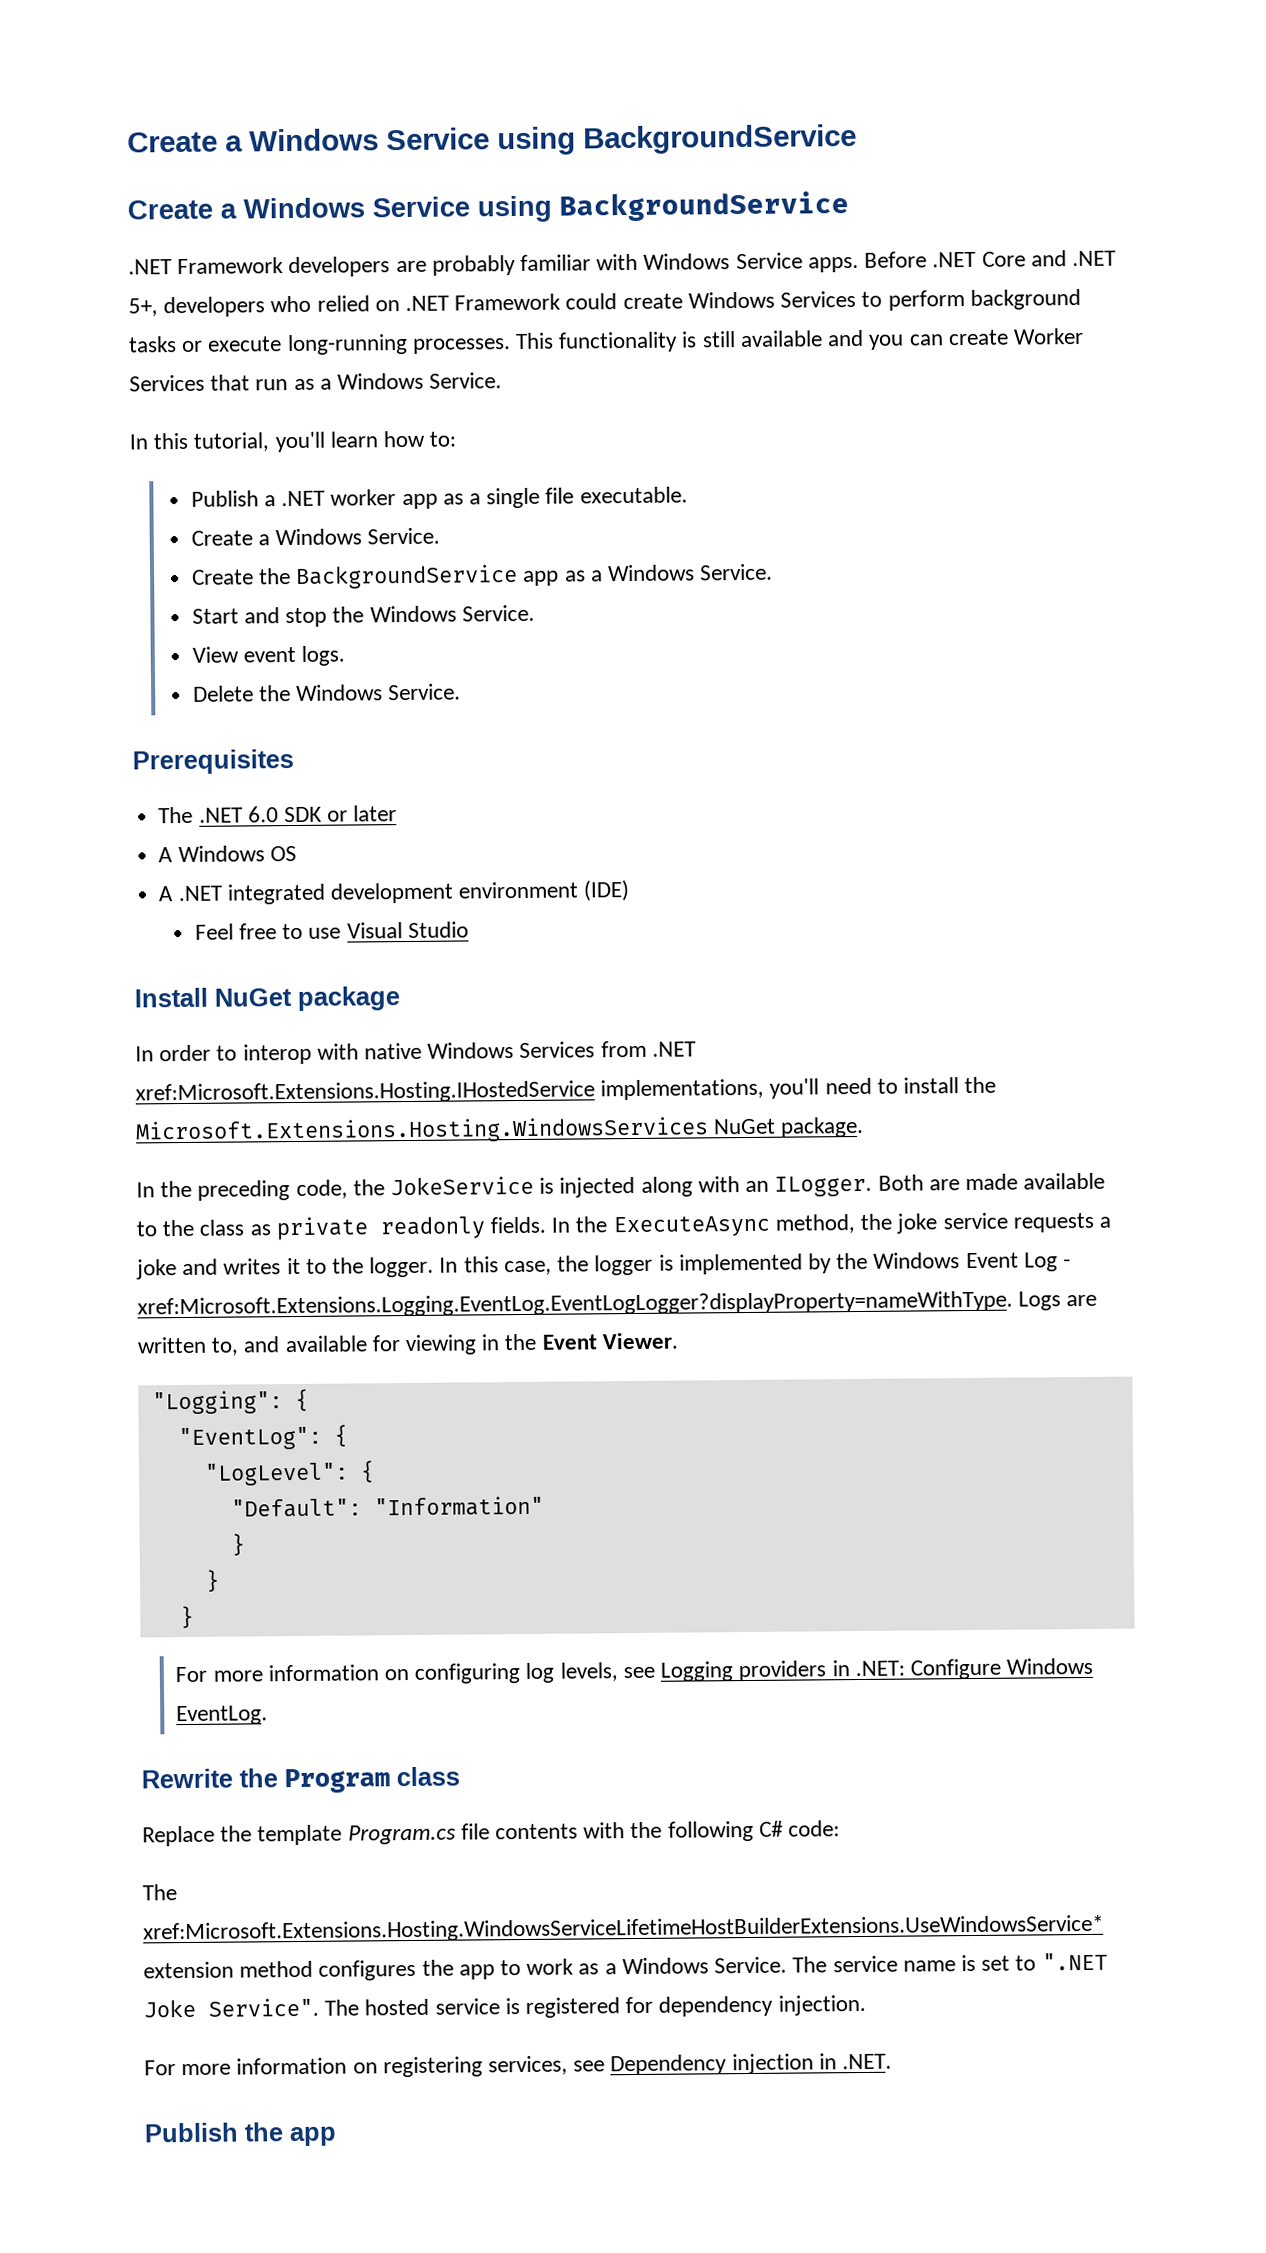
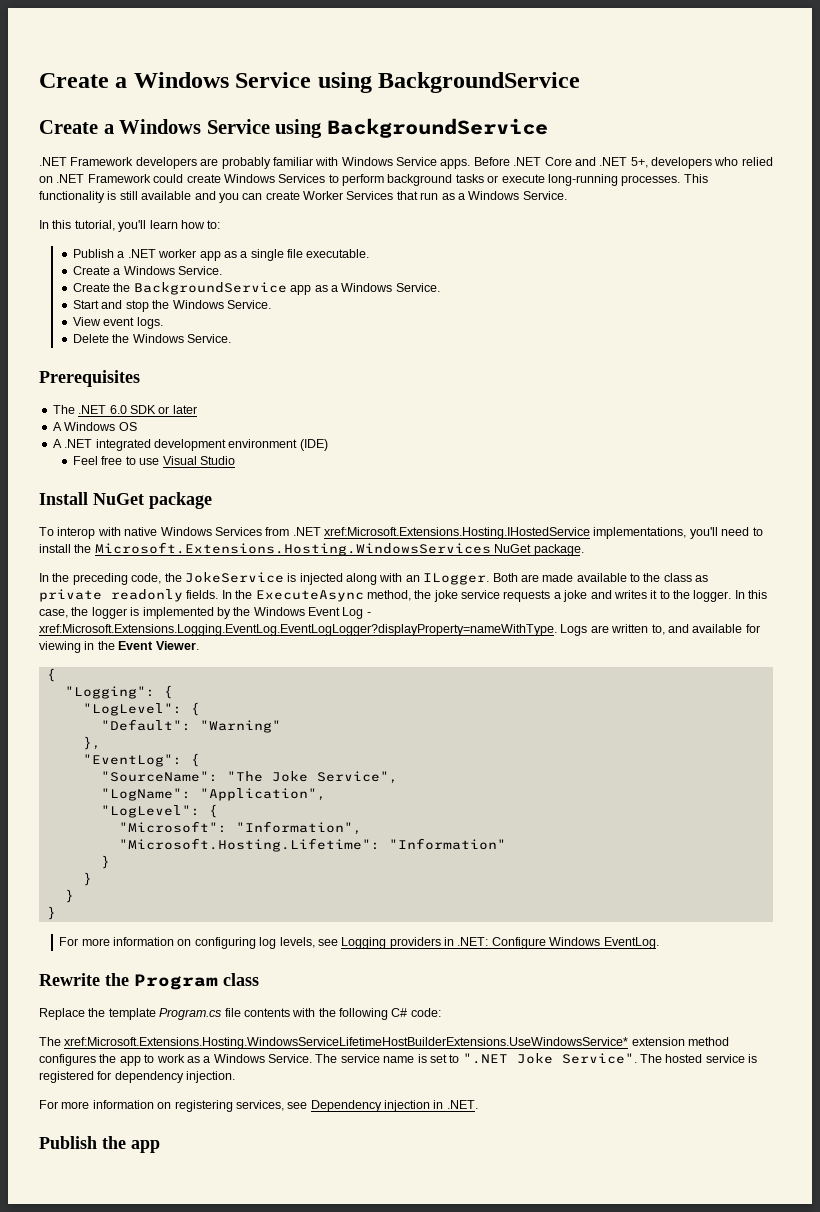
- In order to interop with native Windows Services from .NET xref:Microsoft.Extensions.Hosting.IHostedService implementations, you'll need to install the Microsoft.Extensions.Hosting.WindowsServices NuGet package.
+ To interop with native Windows Services from .NET xref:Microsoft.Extensions.Hosting.IHostedService implementations, you'll need to install the Microsoft.Extensions.Hosting.WindowsServices NuGet package.
  In this case, the logger is implemented by the Windows Event Log - xref:Microsoft.Extensions.Logging.EventLog.EventLogLogger?displayProperty=nameWithType. Logs are written to, and available for viewing in the Event Viewer.
+ {
  "Logging": {
- "EventLog": {
- "Default": "Information"
+ "Default": "Warning"
+ },
+ "EventLog": {
+ "SourceName": "The Joke Service",
+ "LogName": "Application",
+ "LogLevel": {
+ "Microsoft": "Information",
+ "Microsoft.Hosting.Lifetime": "Information"
+ }

